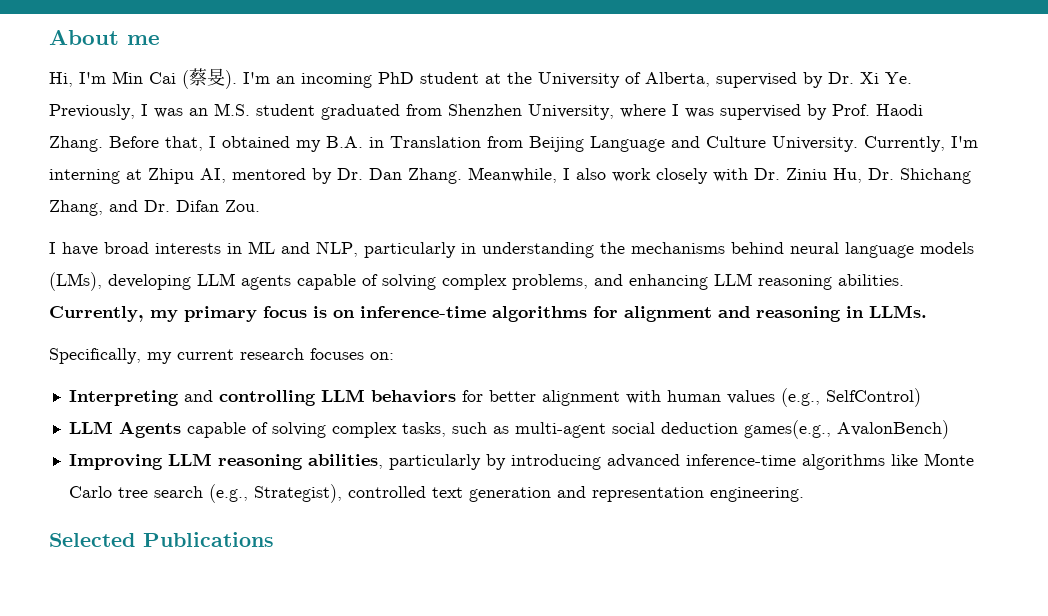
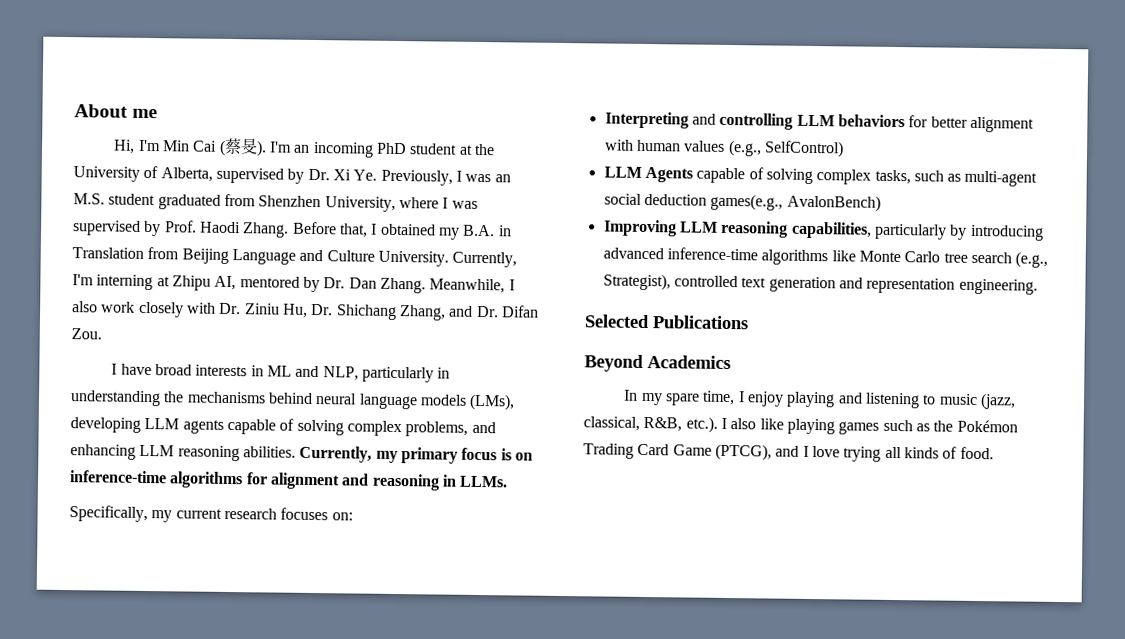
- Improving LLM reasoning abilities, particularly by introducing advanced inference-time algorithms like Monte Carlo tree search (e.g., Strategist), controlled text generation and representation engineering.
+ Improving LLM reasoning capabilities, particularly by introducing advanced inference-time algorithms like Monte Carlo tree search (e.g., Strategist), controlled text generation and representation engineering.
+ Beyond Academics
+ In my spare time, I enjoy playing and listening to music (jazz, classical, R&B, etc.). I also like playing games such as the Pokémon Trading Card Game (PTCG), and I love trying all kinds of food.

